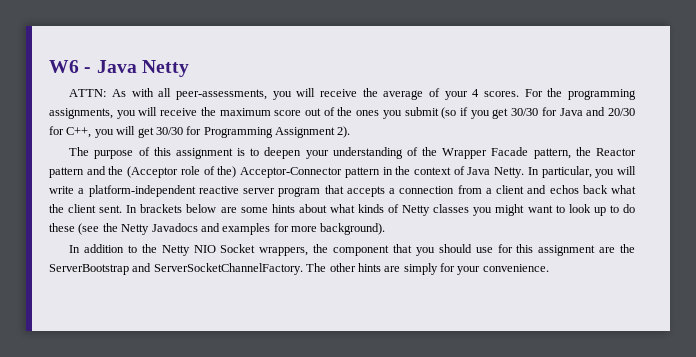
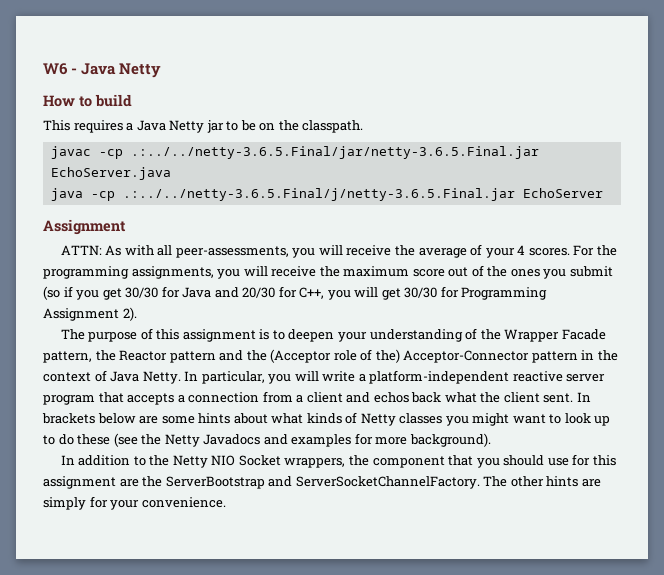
+ How to build
+ This requires a Java Netty jar to be on the classpath.
+ javac -cp .:../../netty-3.6.5.Final/jar/netty-3.6.5.Final.jar EchoServer.java
+ java -cp .:../../netty-3.6.5.Final/j/netty-3.6.5.Final.jar EchoServer
+ Assignment

